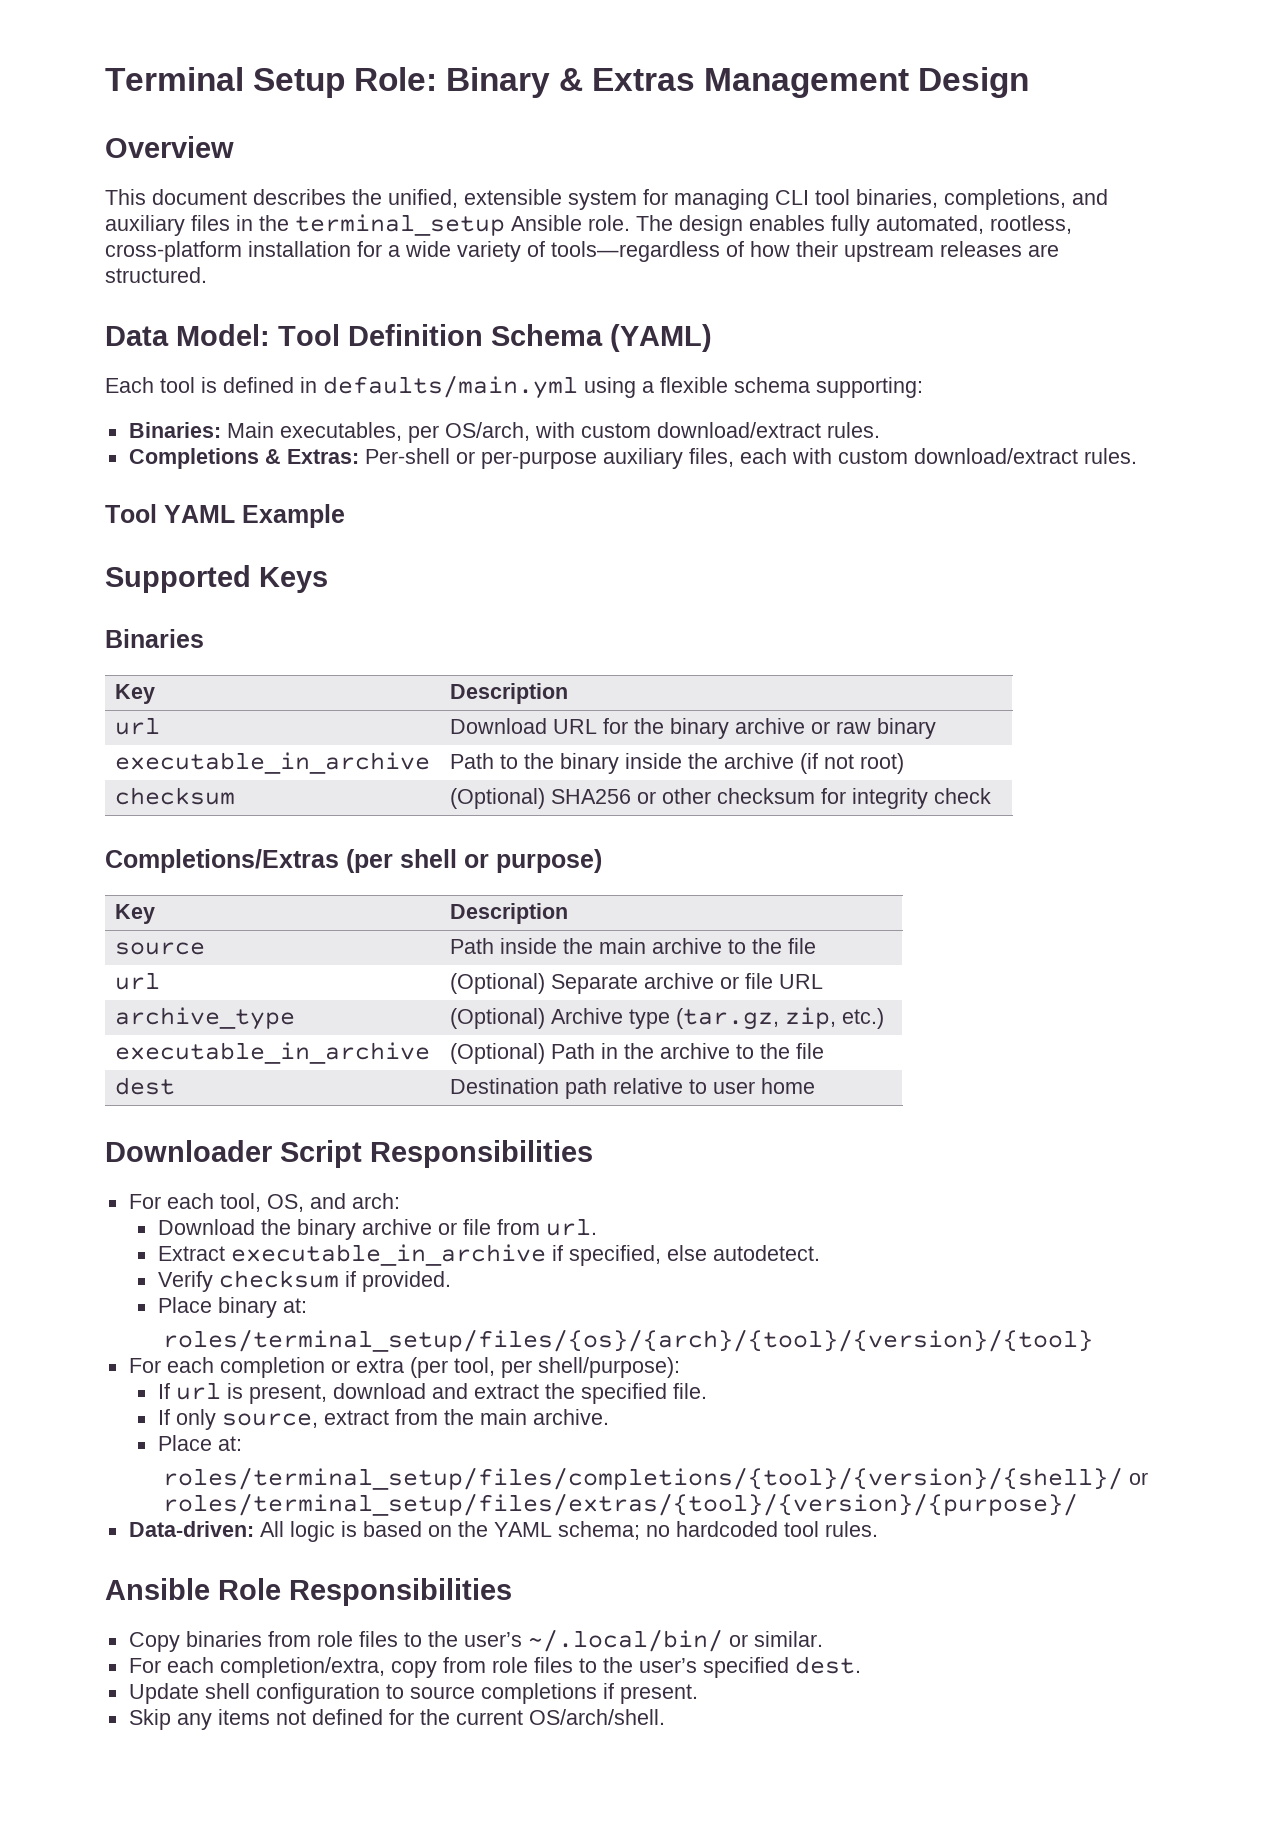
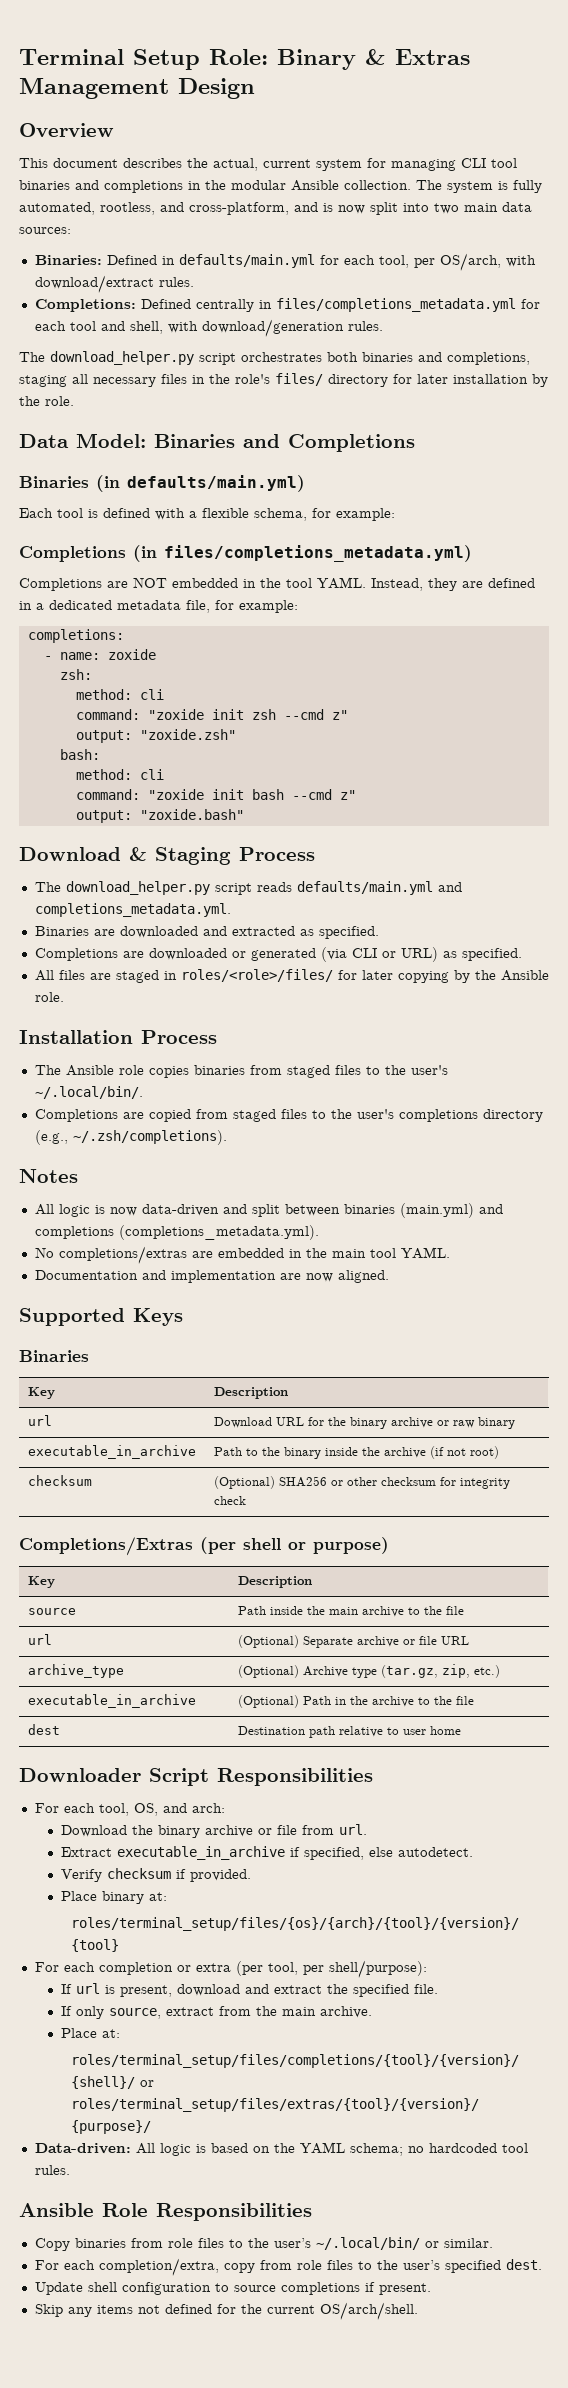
- This document describes the unified, extensible system for managing CLI tool binaries, completions, and auxiliary files in the terminal_setup Ansible role. The design enables fully automated, rootless, cross-platform installation for a wide variety of tools—regardless of how their upstream releases are structured.
- Data Model: Tool Definition Schema (YAML)
- Each tool is defined in defaults/main.yml using a flexible schema supporting:
- Binaries: Main executables, per OS/arch, with custom download/extract rules.
- Completions & Extras: Per-shell or per-purpose auxiliary files, each with custom download/extract rules.
- Tool YAML Example
+ This document describes the actual, current system for managing CLI tool binaries and completions in the modular Ansible collection. The system is fully automated, rootless, and cross-platform, and is now split into two main data sources:
+ Binaries: Defined in defaults/main.yml for each tool, per OS/arch, with download/extract rules.
+ Completions: Defined centrally in files/completions_metadata.yml for each tool and shell, with download/generation rules.
+ The download_helper.py script orchestrates both binaries and completions, staging all necessary files in the role's files/ directory for later installation by the role.
+ Data Model: Binaries and Completions
+ Binaries (in defaults/main.yml)
+ Each tool is defined with a flexible schema, for example:
+ Completions (in files/completions_metadata.yml)
+ Completions are NOT embedded in the tool YAML. Instead, they are defined in a dedicated metadata file, for example:
+ completions:
+ - name: zoxide
+ zsh:
+ method: cli
+ command: "zoxide init zsh --cmd z"
+ output: "zoxide.zsh"
+ bash:
+ method: cli
+ command: "zoxide init bash --cmd z"
+ output: "zoxide.bash"
+ Download & Staging Process
+ The download_helper.py script reads defaults/main.yml and completions_metadata.yml.
+ Binaries are downloaded and extracted as specified.
+ Completions are downloaded or generated (via CLI or URL) as specified.
+ All files are staged in roles/<role>/files/ for later copying by the Ansible role.
+ Installation Process
+ The Ansible role copies binaries from staged files to the user's ~/.local/bin/.
+ Completions are copied from staged files to the user's completions directory (e.g., ~/.zsh/completions).
+ Notes
+ All logic is now data-driven and split between binaries (main.yml) and completions (completions_metadata.yml).
+ No completions/extras are embedded in the main tool YAML.
+ Documentation and implementation are now aligned.

